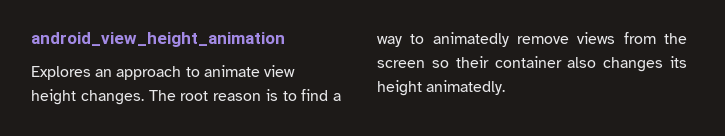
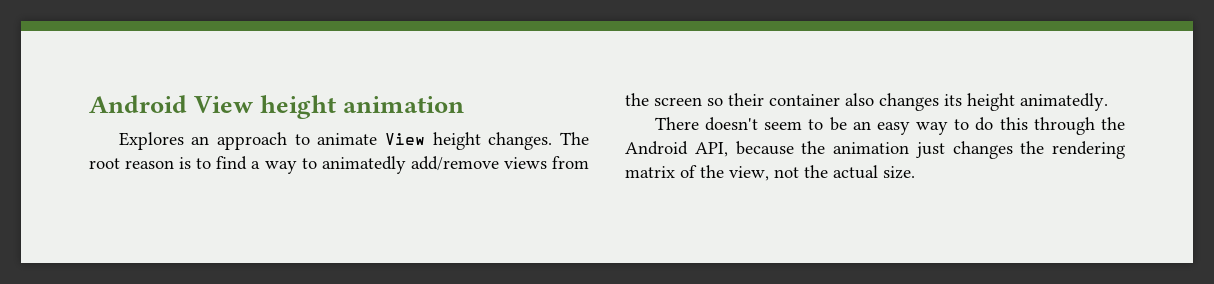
- android_view_height_animation
+ Android View height animation
- Explores an approach to animate view height changes.
+ Explores an approach to animate View height changes.
- The root reason is to find a way to animatedly remove views from the screen so their container also changes its height animatedly.
+ The root reason is to find a way to animatedly add/remove views from the screen so their container also changes its height animatedly.
+ There doesn't seem to be an easy way to do this through the Android API, because the animation just changes the rendering matrix of the view, not the actual size.

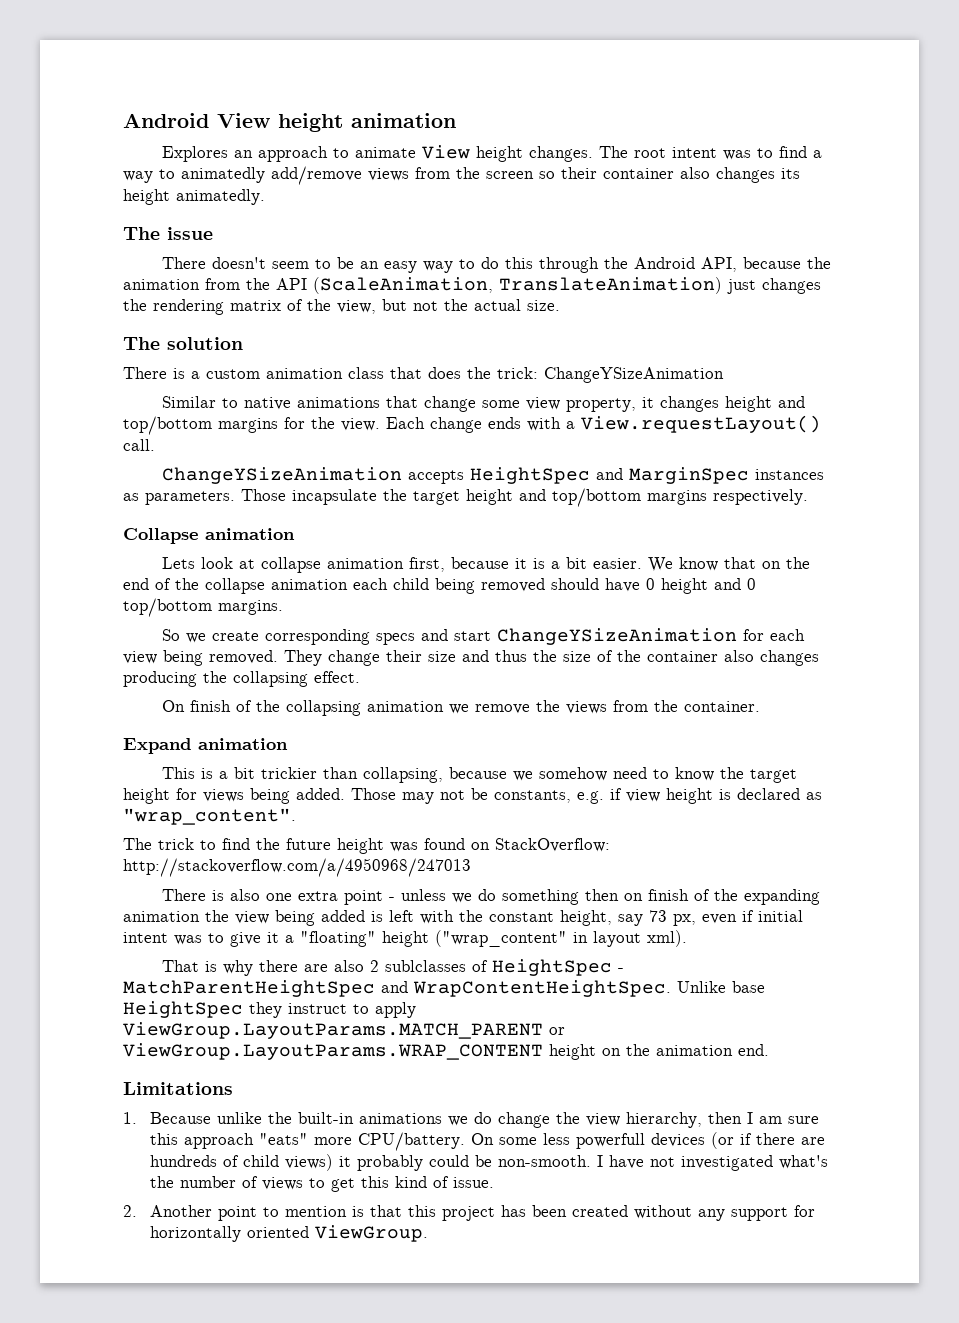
- The root reason is to find a way to animatedly add/remove views from the screen so their container also changes its height animatedly.
+ The root intent was to find a way to animatedly add/remove views from the screen so their container also changes its height animatedly.
+ The issue
- There doesn't seem to be an easy way to do this through the Android API, because the animation just changes the rendering matrix of the view, not the actual size.
+ There doesn't seem to be an easy way to do this through the Android API, because the animation from the API (ScaleAnimation, TranslateAnimation) just changes the rendering matrix of the view, but not the actual size.
+ The solution
+ There is a custom animation class that does the trick: ChangeYSizeAnimation
+ Similar to native animations that change some view property, it changes height and top/bottom margins for the view. Each change ends with a View.requestLayout() call.
+ ChangeYSizeAnimation accepts HeightSpec and MarginSpec instances as parameters. Those incapsulate the target height and top/bottom margins respectively.
+ Collapse animation
+ Lets look at collapse animation first, because it is a bit easier. We know that on the end of the collapse animation each child being removed should have 0 height and 0 top/bottom margins.
+ So we create corresponding specs and start ChangeYSizeAnimation for each view being removed. They change their size and thus the size of the container also changes producing the collapsing effect.
+ On finish of the collapsing animation we remove the views from the container.
+ Expand animation
+ This is a bit trickier than collapsing, because we somehow need to know the target height for views being added. Those may not be constants, e.g. if view height is declared as "wrap_content".
+ The trick to find the future height was found on StackOverflow: http://stackoverflow.com/a/4950968/247013
+ There is also one extra point - unless we do something then on finish of the expanding animation the view being added is left with the constant height, say 73 px, even if initial intent was to give it a "floating" height ("wrap_content" in layout xml).
+ That is why there are also 2 sublclasses of HeightSpec - MatchParentHeightSpec and WrapContentHeightSpec. Unlike base HeightSpec they instruct to apply ViewGroup.LayoutParams.MATCH_PARENT or ViewGroup.LayoutParams.WRAP_CONTENT height on the animation end.
+ Limitations
+ 1. Because unlike the built-in animations we do change the view hierarchy, then I am sure this approach "eats" more CPU/battery. On some less powerfull devices (or if there are hundreds of child views) it probably could be non-smooth. I have not investigated what's the number of views to get this kind of issue.
+ 2. Another point to mention is that this project has been created without any support for horizontally oriented ViewGroup.

